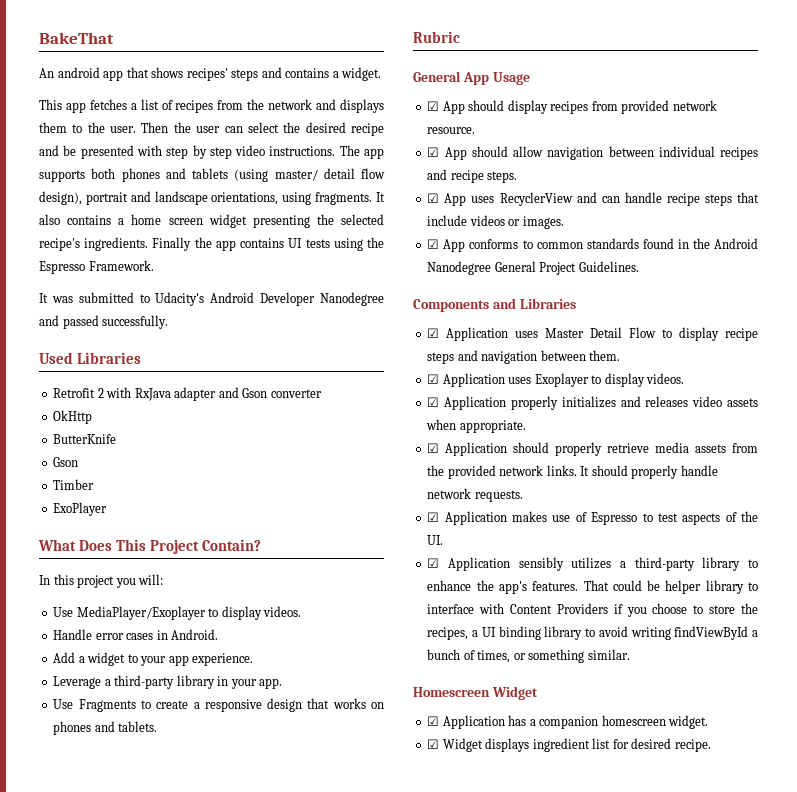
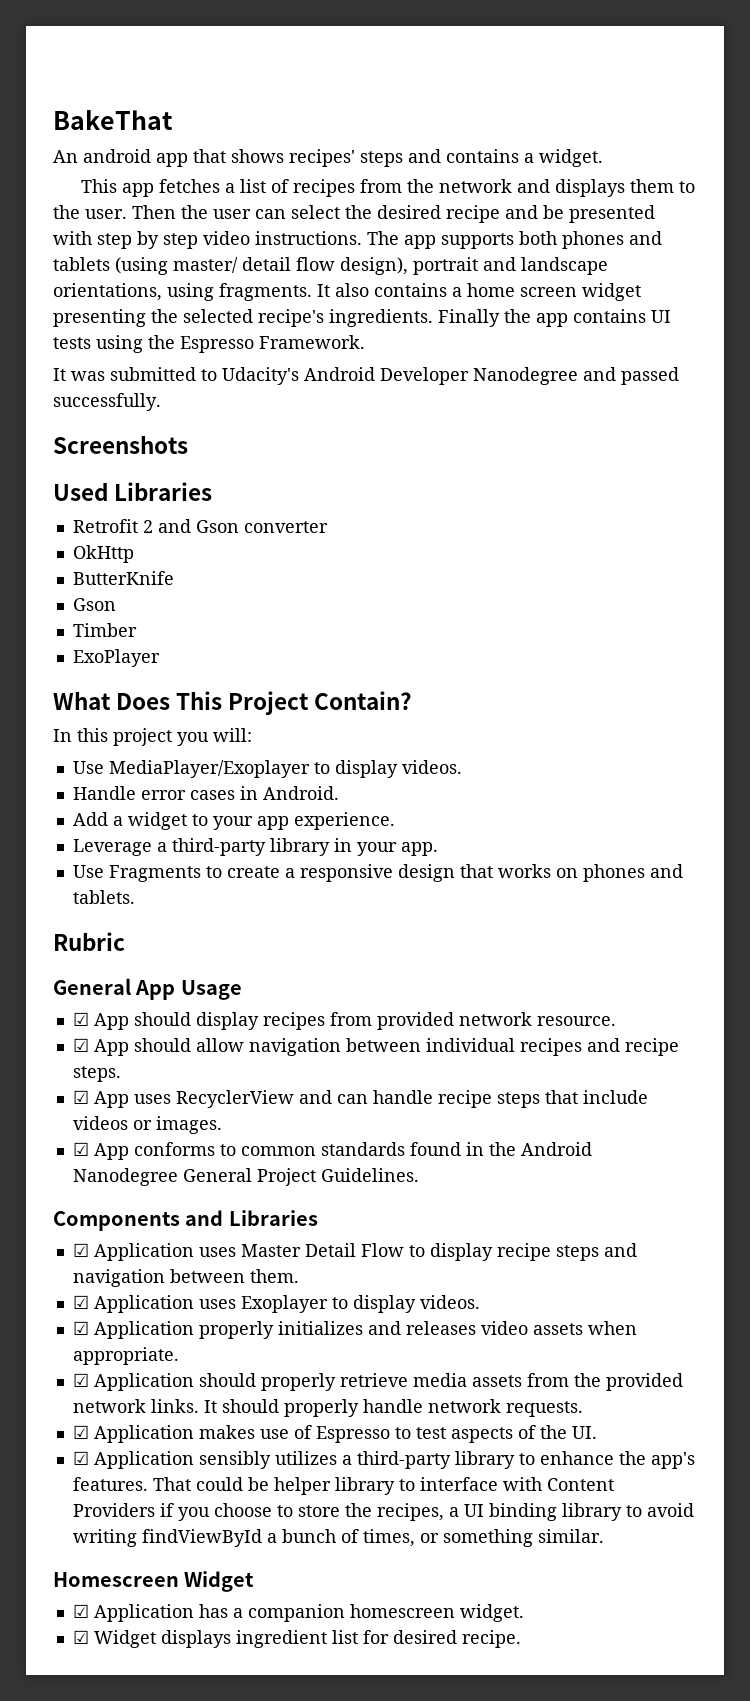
+ Screenshots
- Retrofit 2 with RxJava adapter and Gson converter
+ Retrofit 2 and Gson converter

